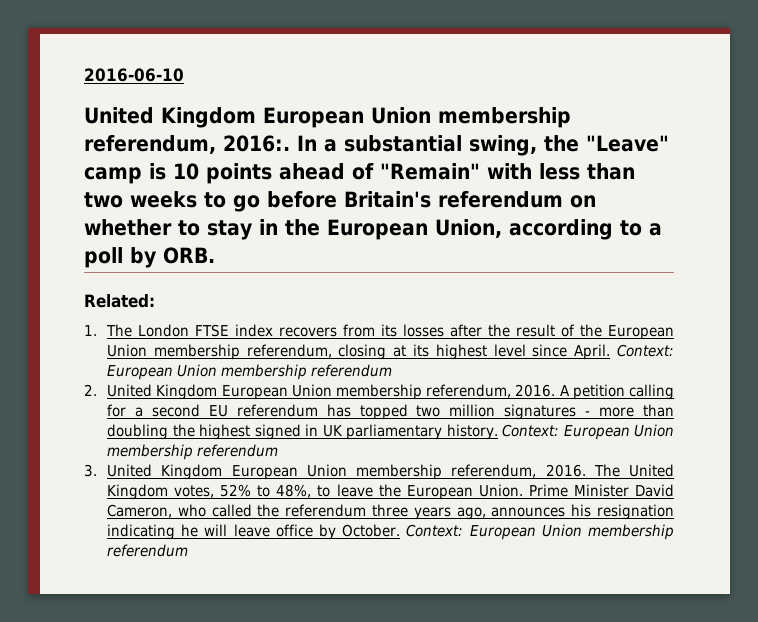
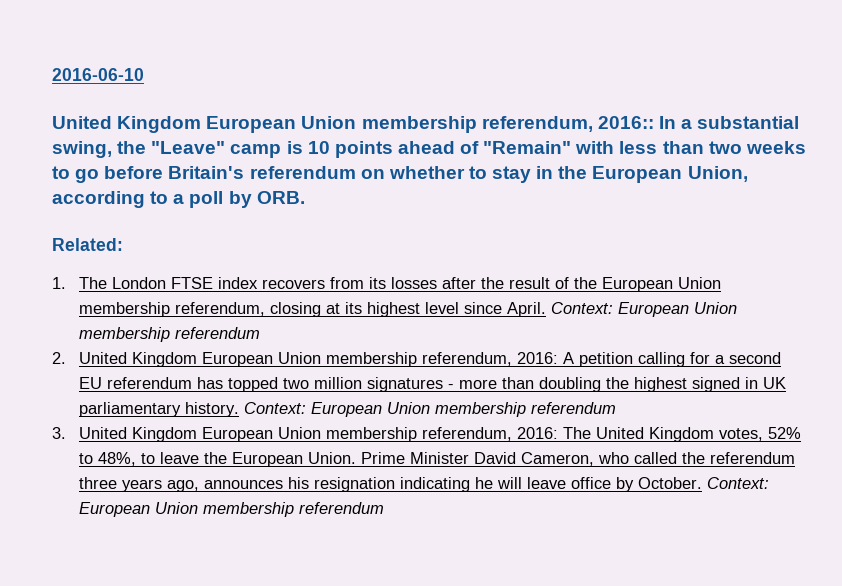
- United Kingdom European Union membership referendum, 2016:. In a substantial swing, the "Leave" camp is 10 points ahead of "Remain" with less than two weeks to go before Britain's referendum on whether to stay in the European Union, according to a poll by ORB.
+ United Kingdom European Union membership referendum, 2016:: In a substantial swing, the "Leave" camp is 10 points ahead of "Remain" with less than two weeks to go before Britain's referendum on whether to stay in the European Union, according to a poll by ORB.
- 2. United Kingdom European Union membership referendum, 2016. A petition calling for a second EU referendum has topped two million signatures - more than doubling the highest signed in UK parliamentary history.
+ 2. United Kingdom European Union membership referendum, 2016: A petition calling for a second EU referendum has topped two million signatures - more than doubling the highest signed in UK parliamentary history.
- 3. United Kingdom European Union membership referendum, 2016. The United Kingdom votes, 52% to 48%, to leave the European Union.
+ 3. United Kingdom European Union membership referendum, 2016: The United Kingdom votes, 52% to 48%, to leave the European Union.

